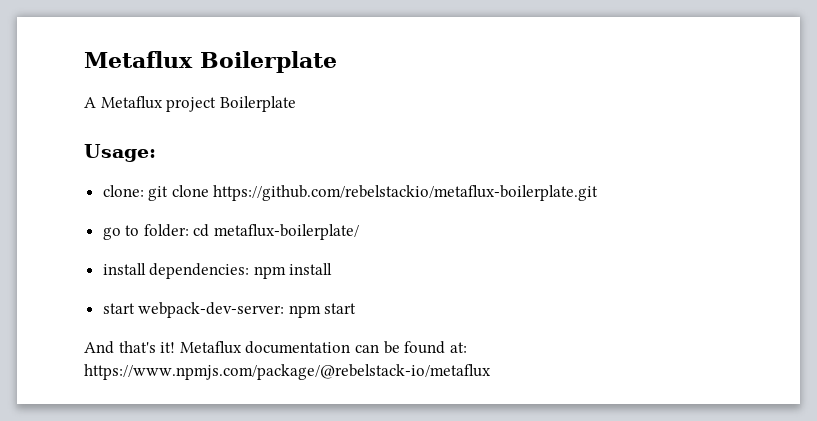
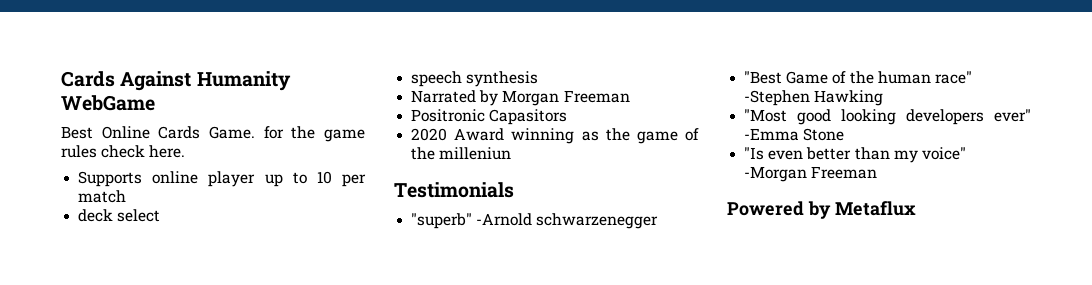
- Metaflux Boilerplate
- A Metaflux project Boilerplate
- Usage:
- clone: git clone https://github.com/rebelstackio/metaflux-boilerplate.git
- go to folder: cd metaflux-boilerplate/
- install dependencies: npm install
- start webpack-dev-server: npm start
- And that's it! Metaflux documentation can be found at: https://www.npmjs.com/package/@rebelstack-io/metaflux
+ Cards Against Humanity WebGame
+ Best Online Cards Game. for the game rules check here.
+ Supports online player up to 10 per match
+ deck select
+ speech synthesis
+ Narrated by Morgan Freeman
+ Positronic Capasitors
+ 2020 Award winning as the game of the milleniun
+ Testimonials
+ "superb" -Arnold schwarzenegger
+ "Best Game of the human race" -Stephen Hawking
+ "Most good looking developers ever" -Emma Stone
+ "Is even better than my voice" -Morgan Freeman
+ Powered by Metaflux

